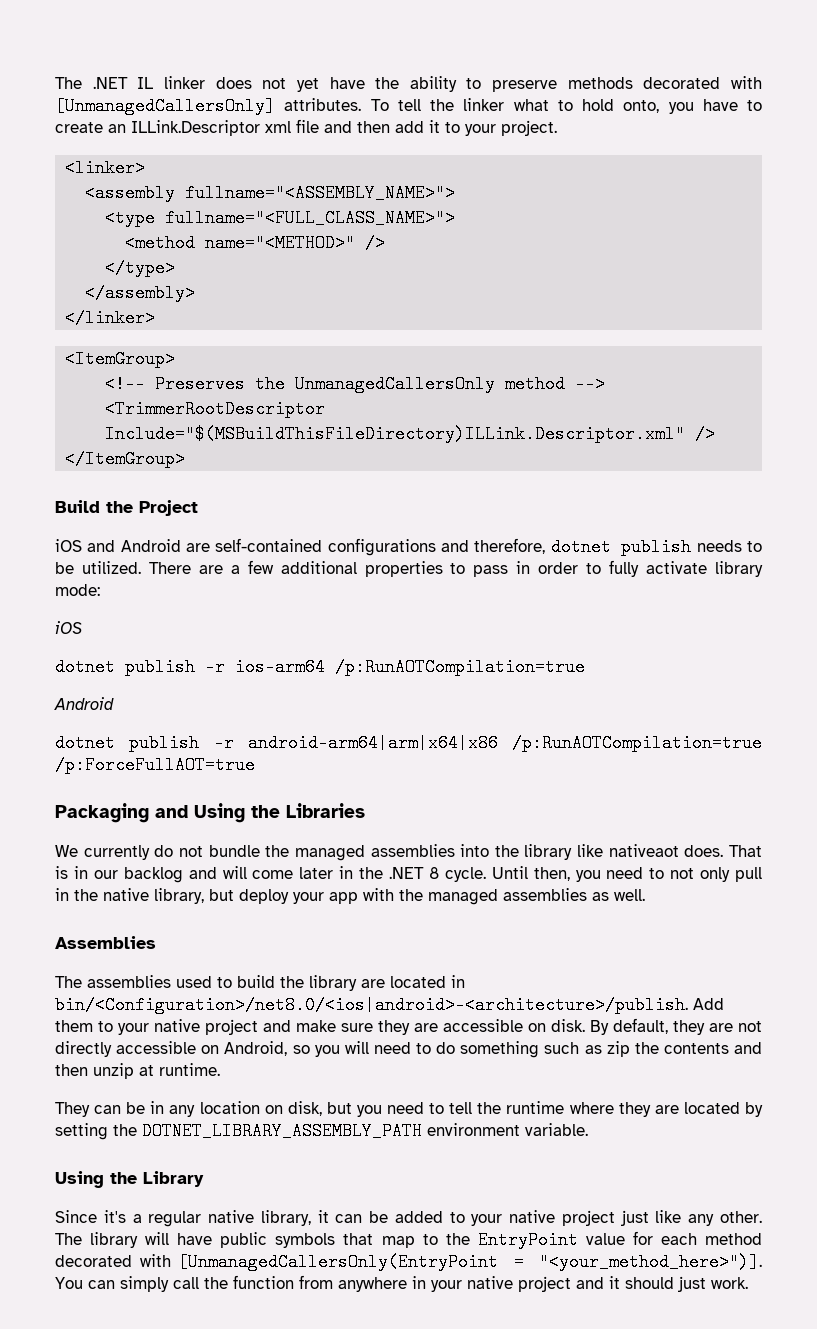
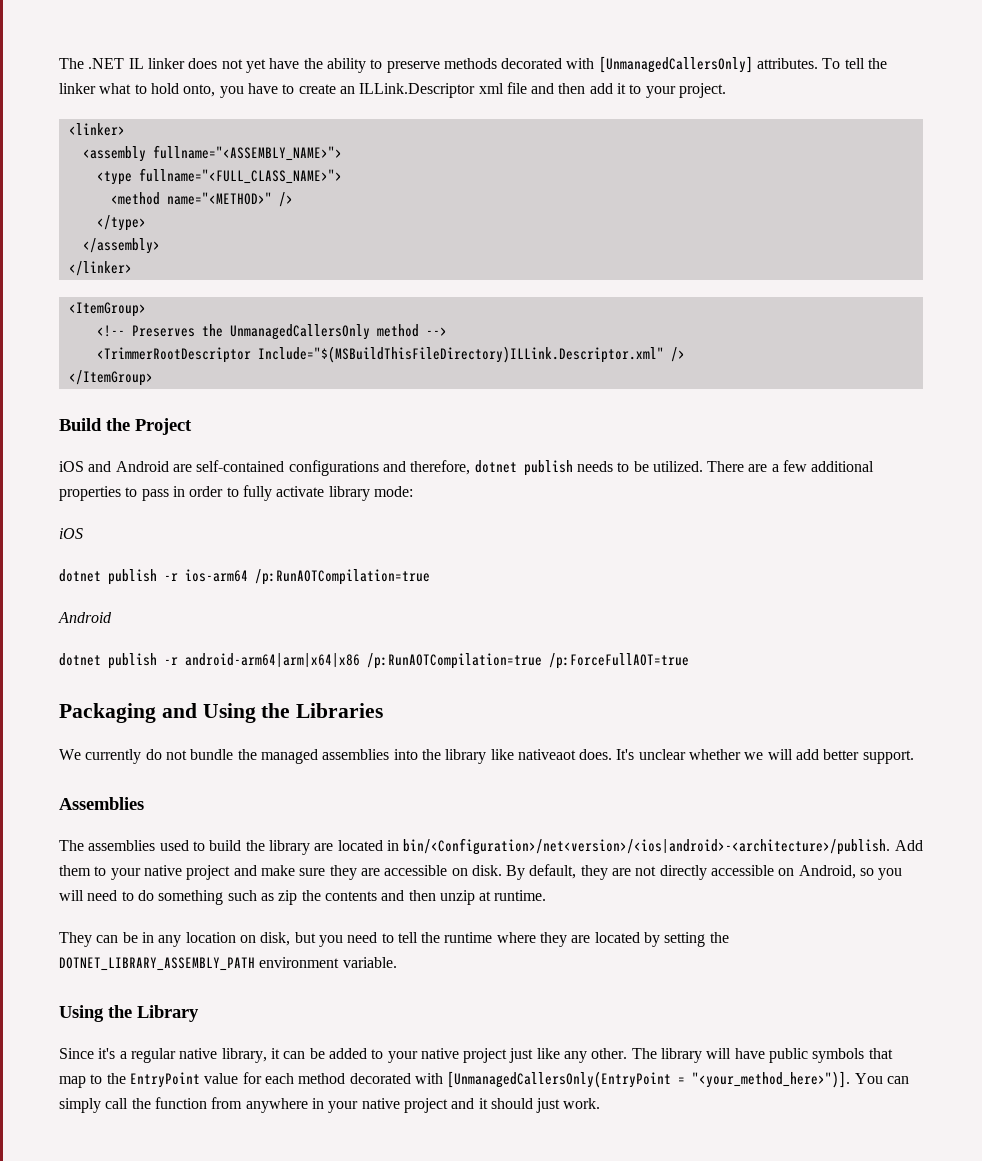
- That is in our backlog and will come later in the .NET 8 cycle. Until then, you need to not only pull in the native library, but deploy your app with the managed assemblies as well.
+ It's unclear whether we will add better support.
- The assemblies used to build the library are located in bin/<Configuration>/net8.0/<ios|android>-<architecture>/publish. Add them to your native project and make sure they are accessible on disk.
+ The assemblies used to build the library are located in bin/<Configuration>/net<version>/<ios|android>-<architecture>/publish. Add them to your native project and make sure they are accessible on disk.

